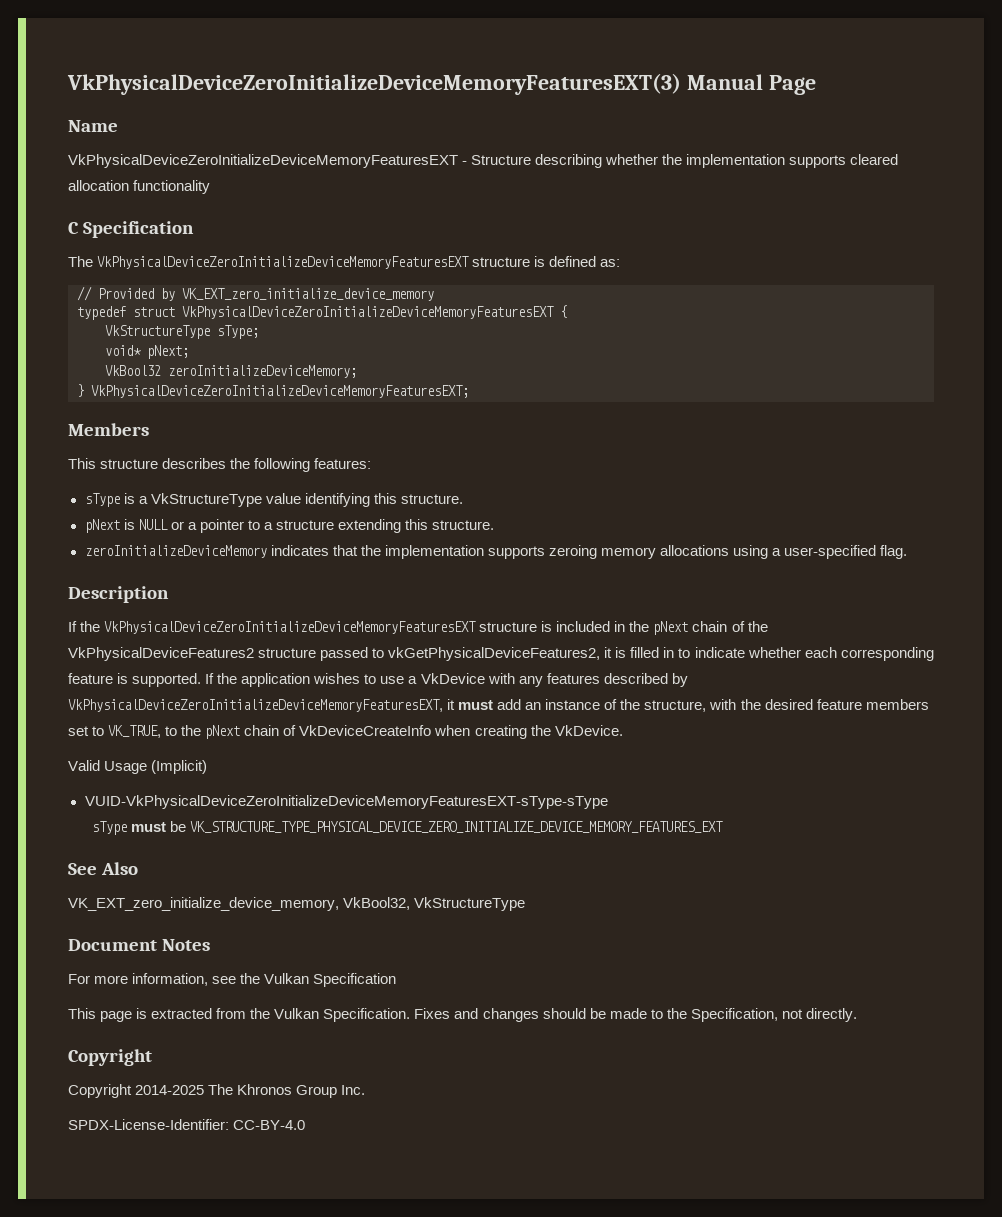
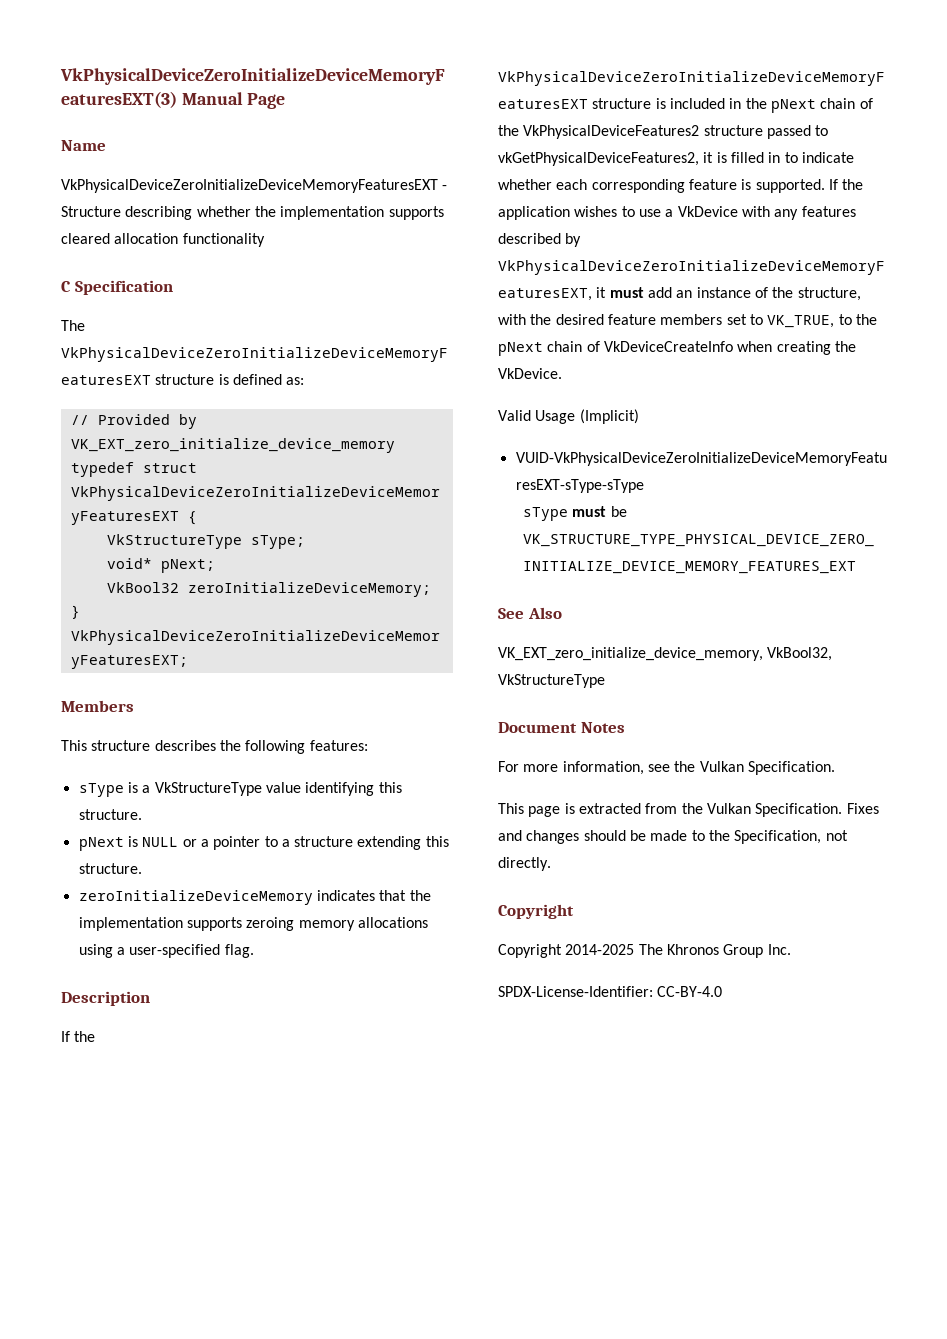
- For more information, see the Vulkan Specification
+ For more information, see the Vulkan Specification.

